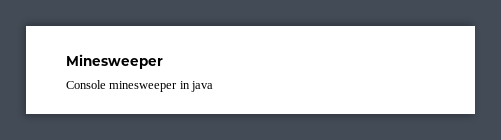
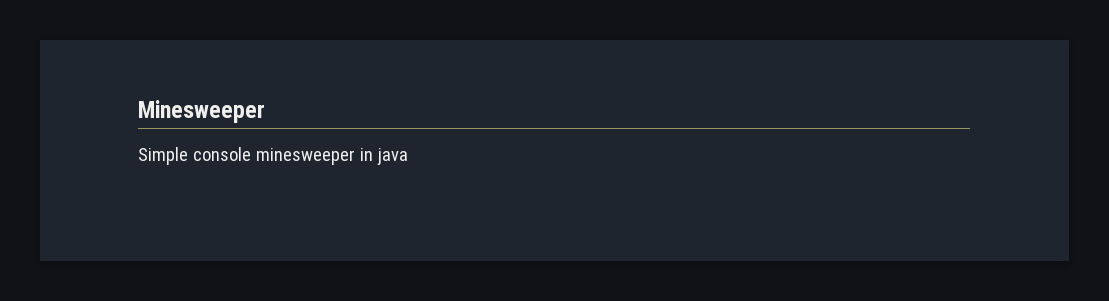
- Console minesweeper in java
+ Simple console minesweeper in java

